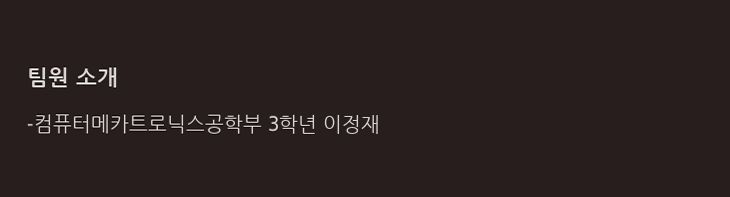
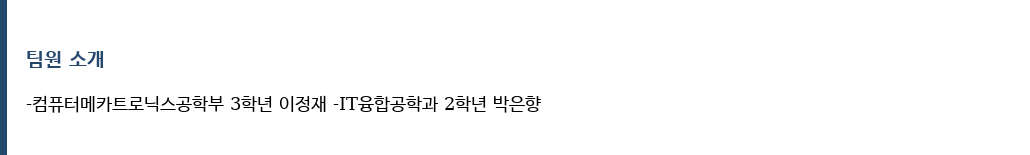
- -컴퓨터메카트로닉스공학부 3학년 이정재
+ -컴퓨터메카트로닉스공학부 3학년 이정재 -IT융합공학과 2학년 박은향

